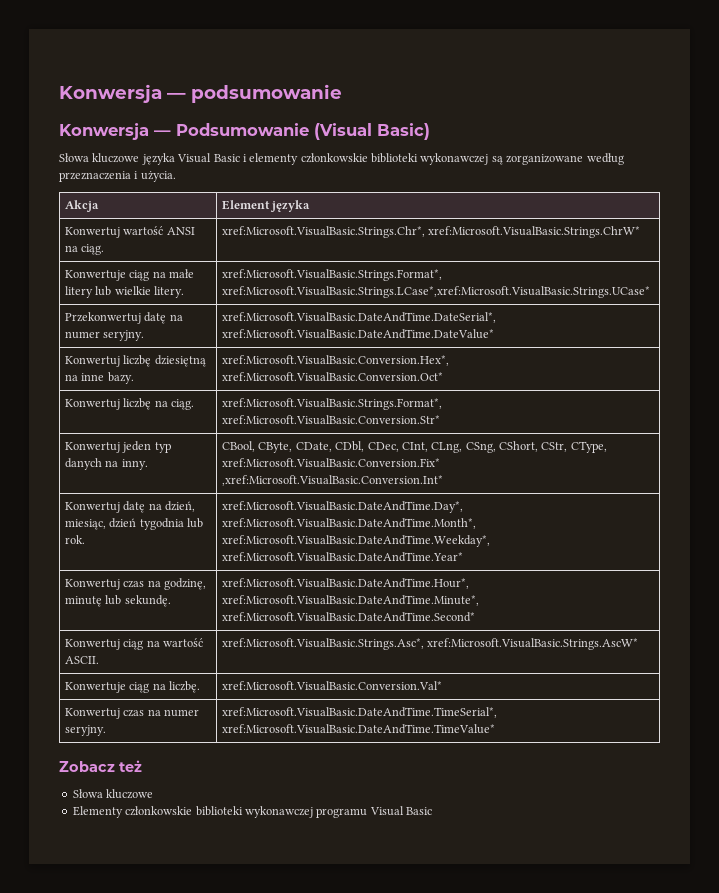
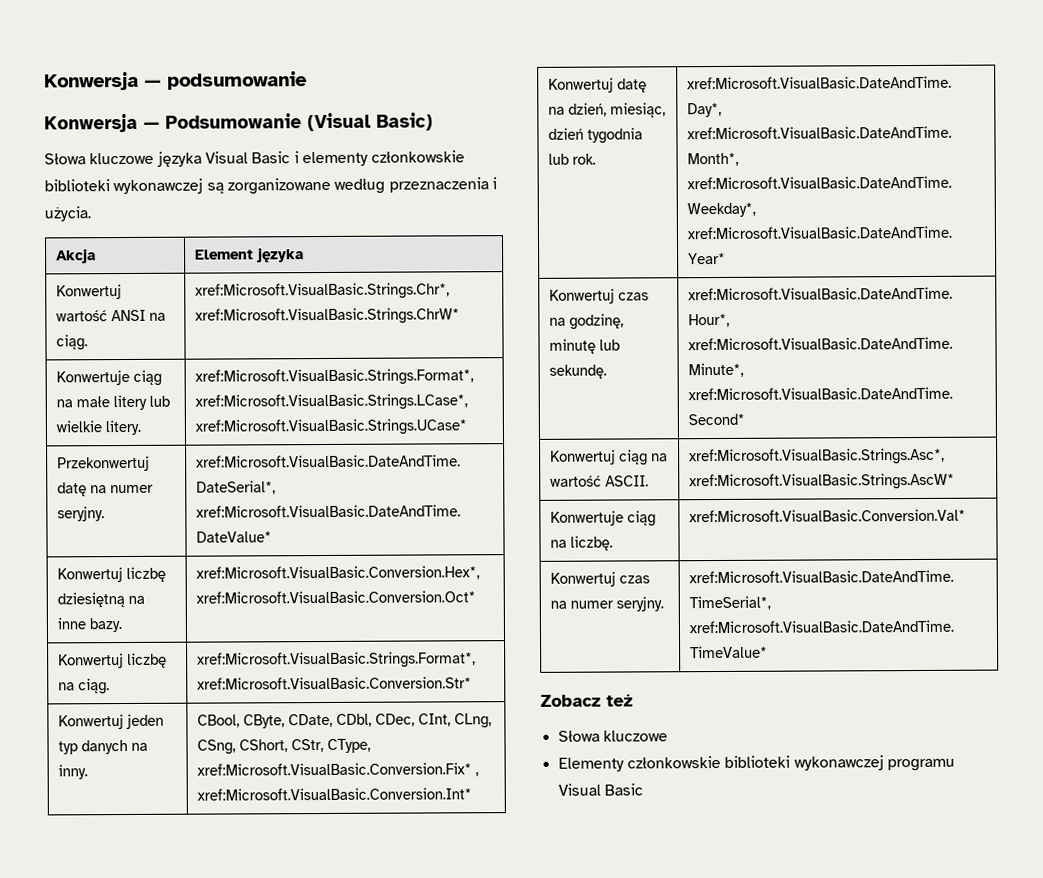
- Konwertuj jeden typ danych na inny. | CBool, CByte, CDate, CDbl, CDec, CInt, CLng, CSng, CShort, CStr, CType, xref:Microsoft.VisualBasic.Conversion.Fix* ,xref:Microsoft.VisualBasic.Conversion.Int*
+ Konwertuj jeden typ danych na inny. | CBool, CByte, CDate, CDbl, CDec, CInt, CLng, CSng, CShort, CStr, CType, xref:Microsoft.VisualBasic.Conversion.Fix* , xref:Microsoft.VisualBasic.Conversion.Int*

